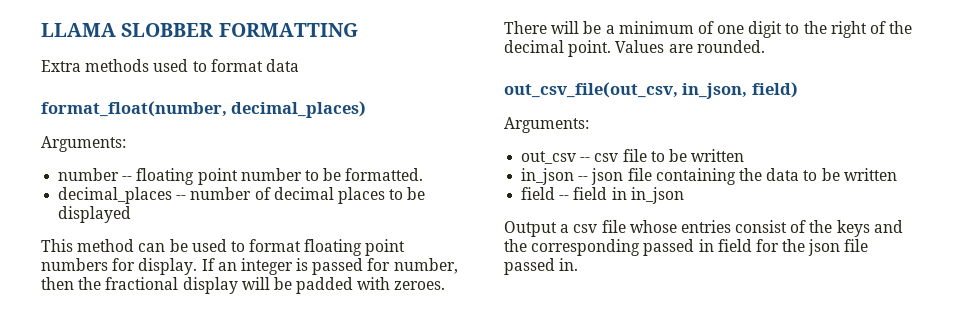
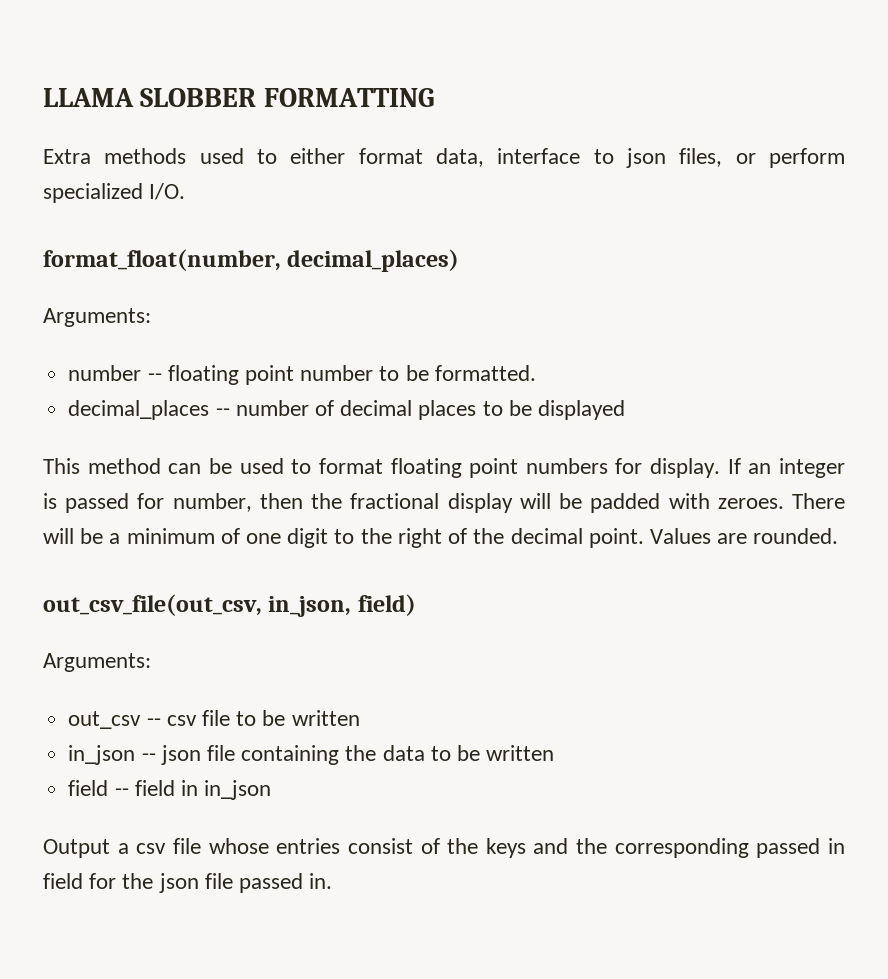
- Extra methods used to format data
+ Extra methods used to either format data, interface to json files, or perform specialized I/O.

